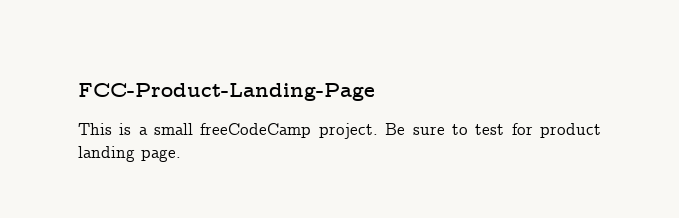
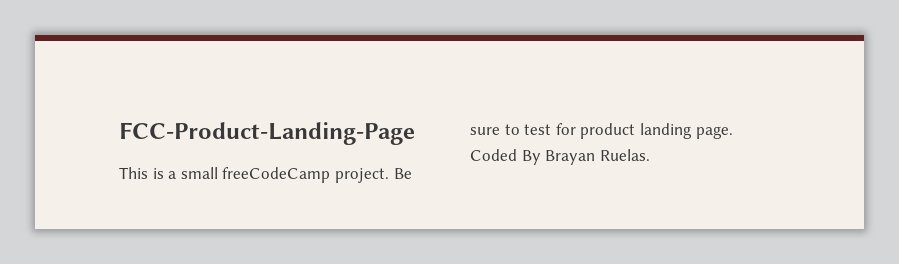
+ Coded By Brayan Ruelas.

